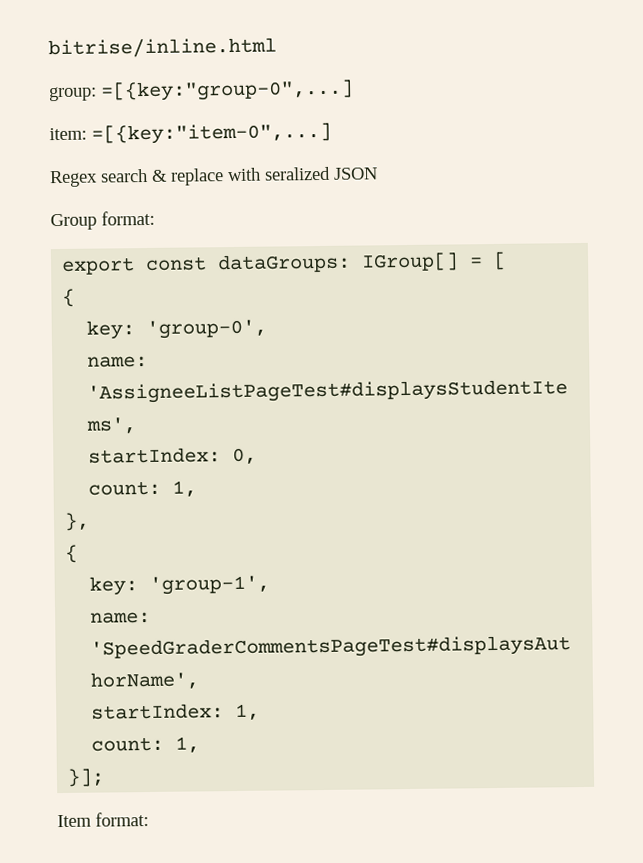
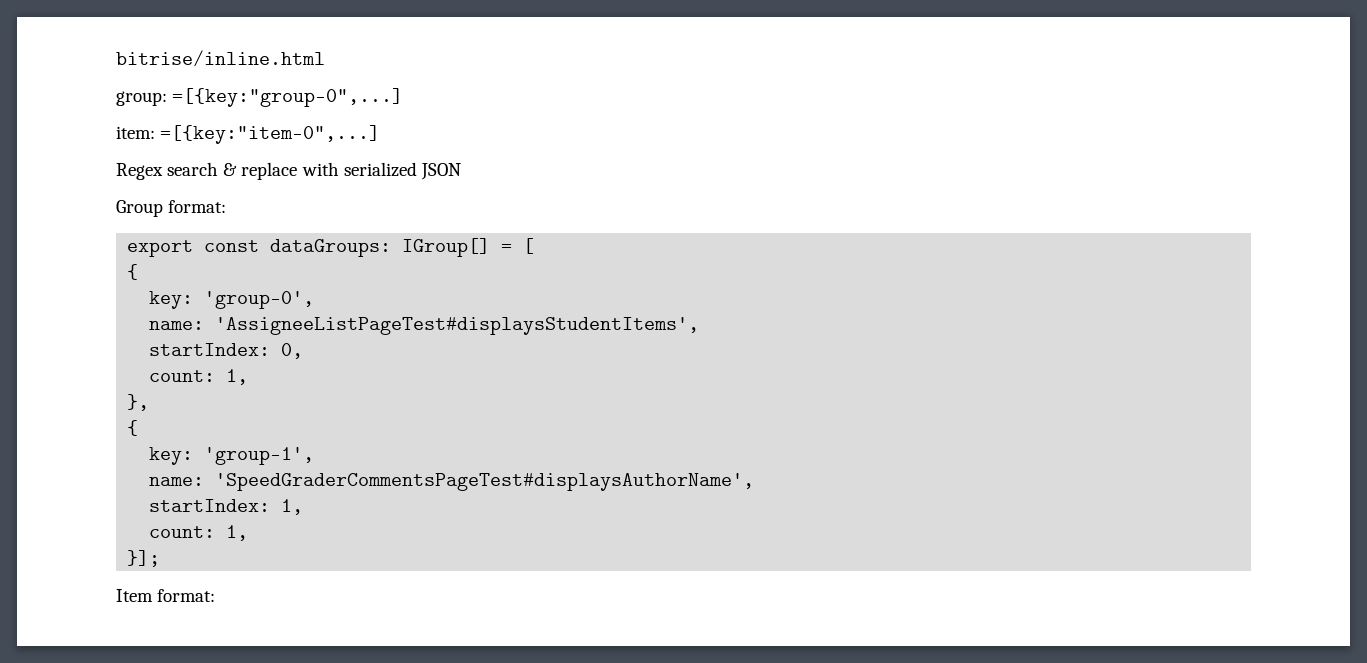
- Regex search & replace with seralized JSON
+ Regex search & replace with serialized JSON

